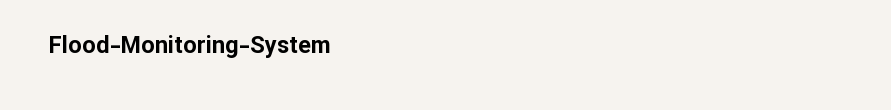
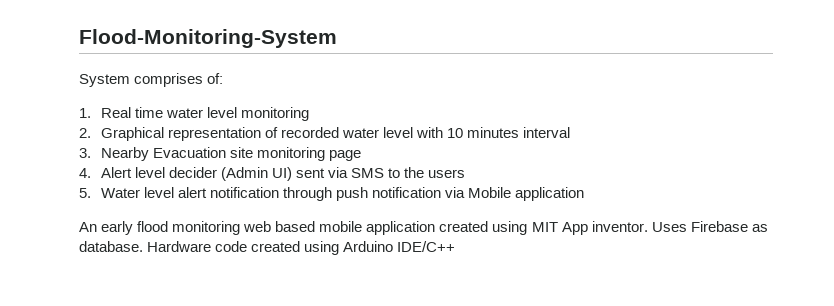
+ System comprises of:
+ 1. Real time water level monitoring
+ 2. Graphical representation of recorded water level with 10 minutes interval
+ 3. Nearby Evacuation site monitoring page
+ 4. Alert level decider (Admin UI) sent via SMS to the users
+ 5. Water level alert notification through push notification via Mobile application
+ An early flood monitoring web based mobile application created using MIT App inventor. Uses Firebase as database. Hardware code created using Arduino IDE/C++

